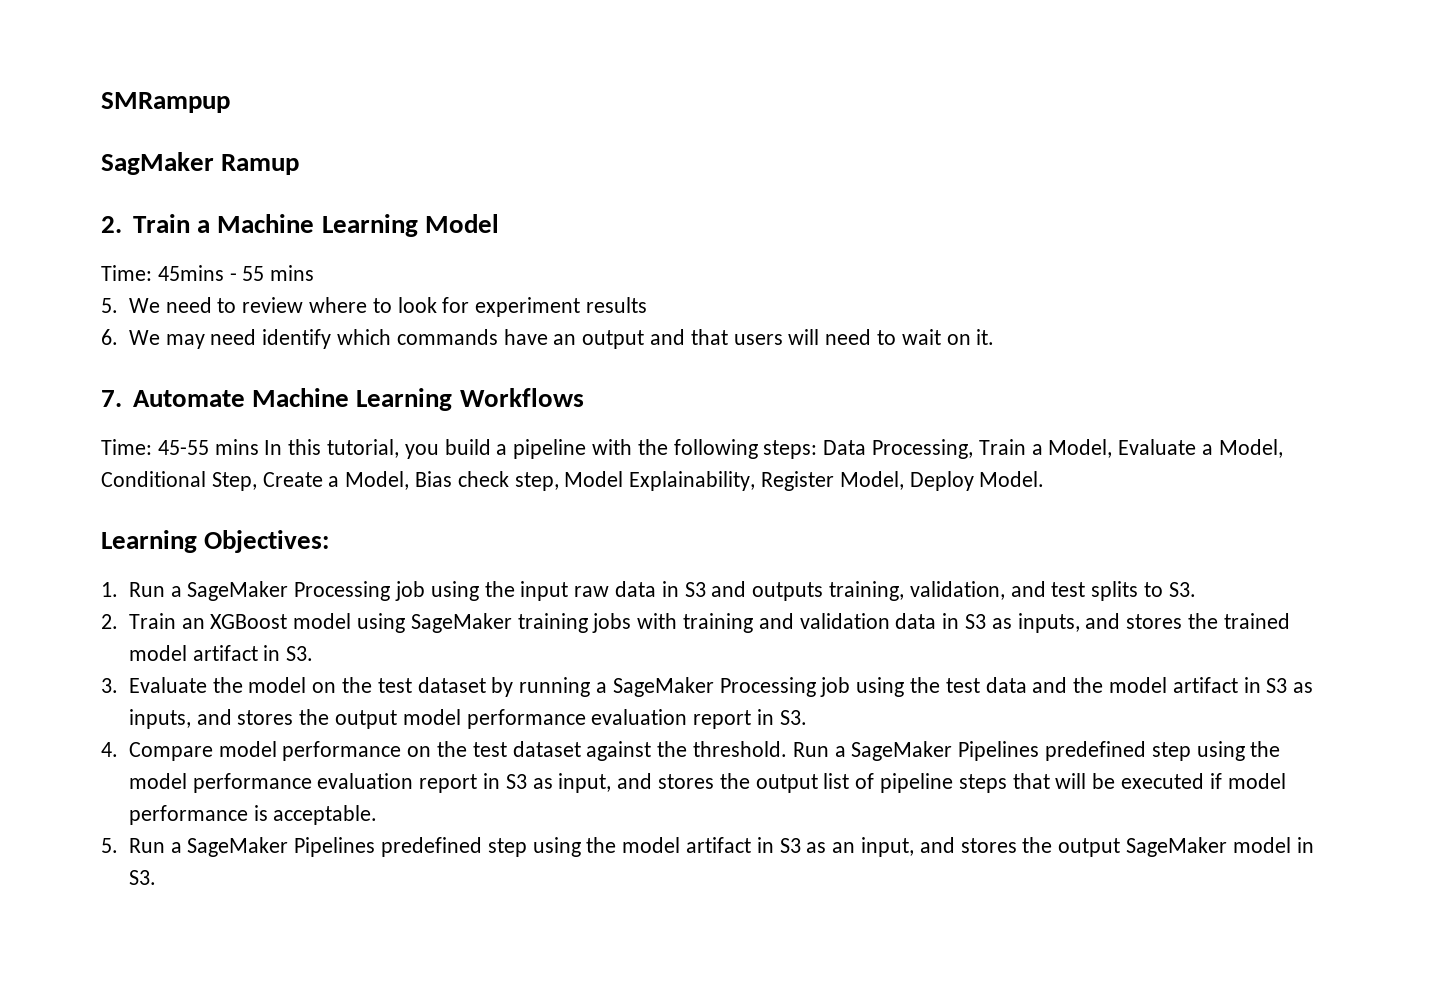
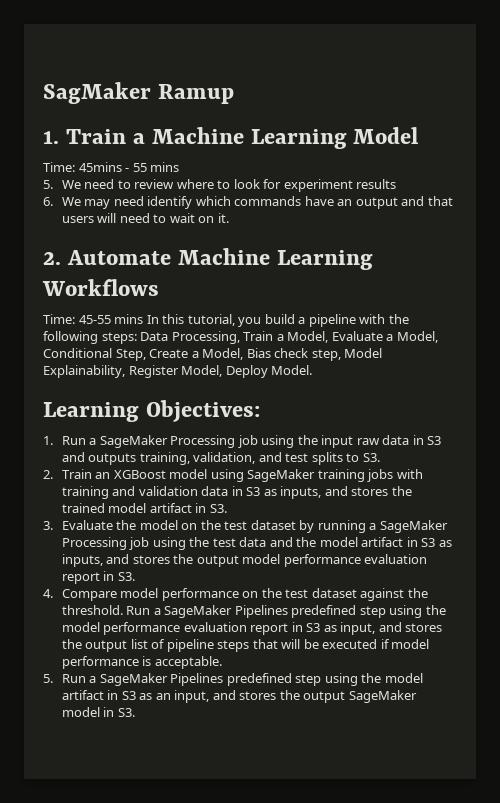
- SMRampup
- 2. Train a Machine Learning Model
+ 1. Train a Machine Learning Model
- 7. Automate Machine Learning Workflows
+ 2. Automate Machine Learning Workflows

